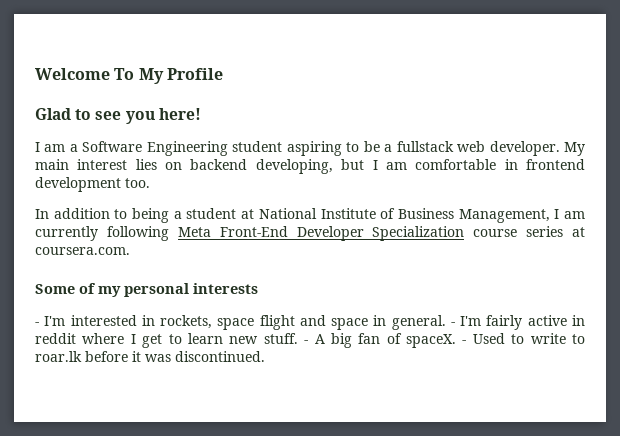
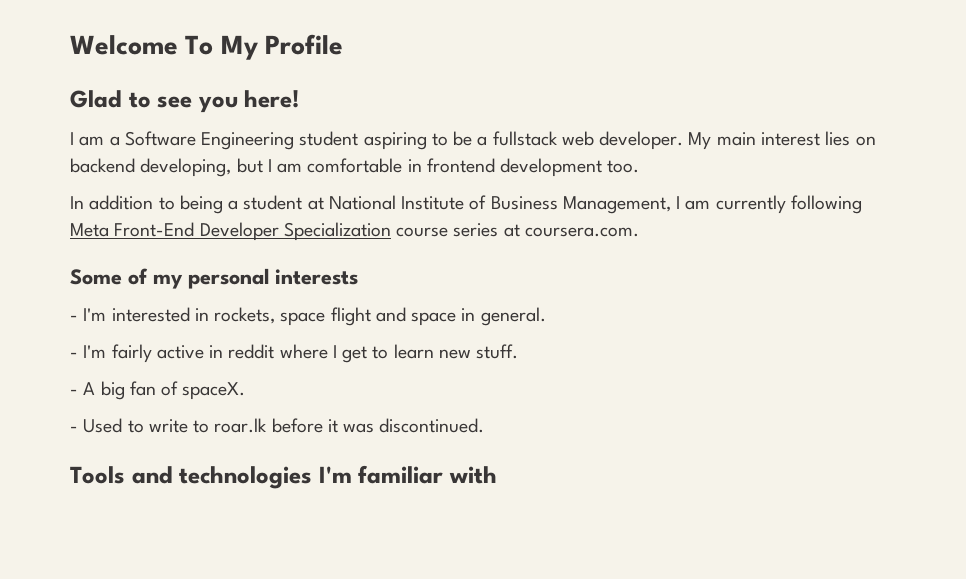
- - I'm interested in rockets, space flight and space in general. - I'm fairly active in reddit where I get to learn new stuff. - A big fan of spaceX. - Used to write to roar.lk before it was discontinued.
+ - I'm interested in rockets, space flight and space in general.
+ - I'm fairly active in reddit where I get to learn new stuff.
+ - A big fan of spaceX.
+ - Used to write to roar.lk before it was discontinued.
+ Tools and technologies I'm familiar with

